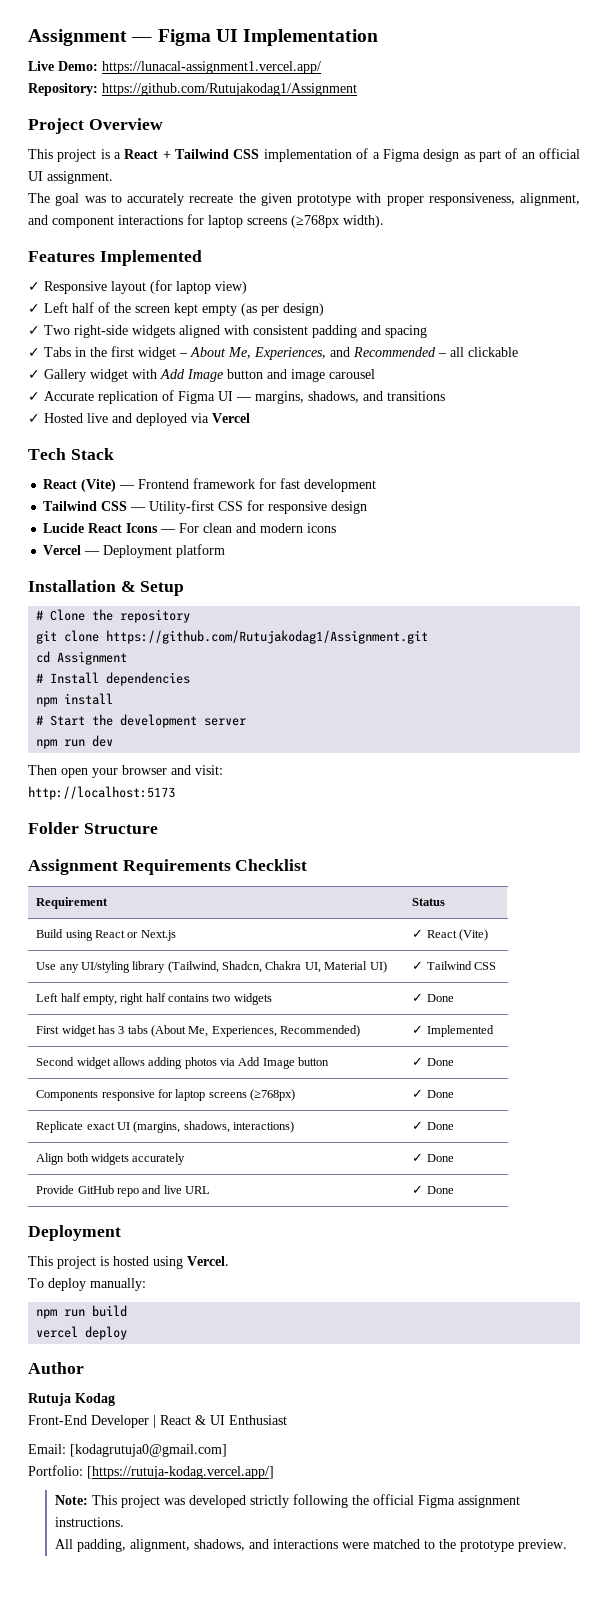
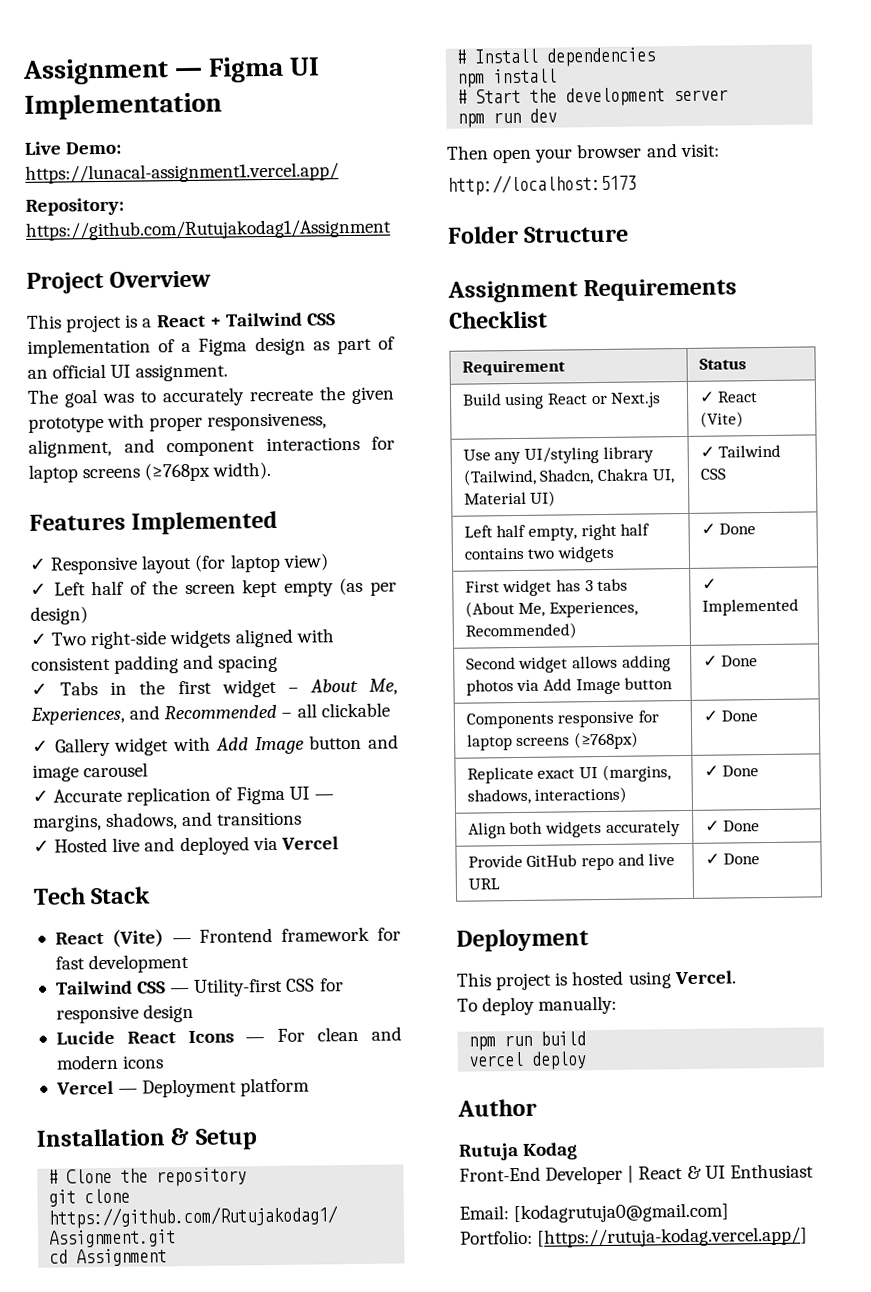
- Note: This project was developed strictly following the official Figma assignment instructions.
- All padding, alignment, shadows, and interactions were matched to the prototype preview.

